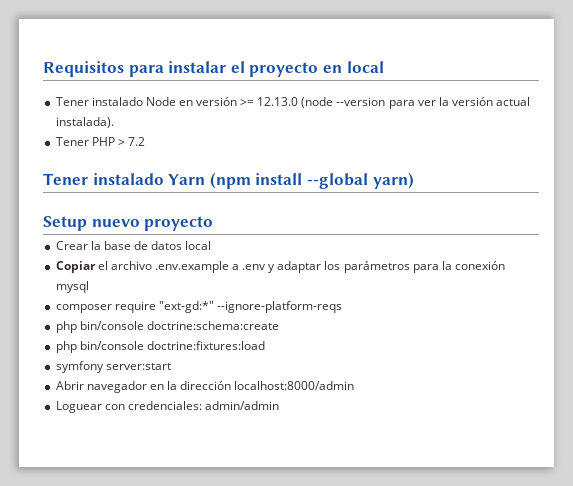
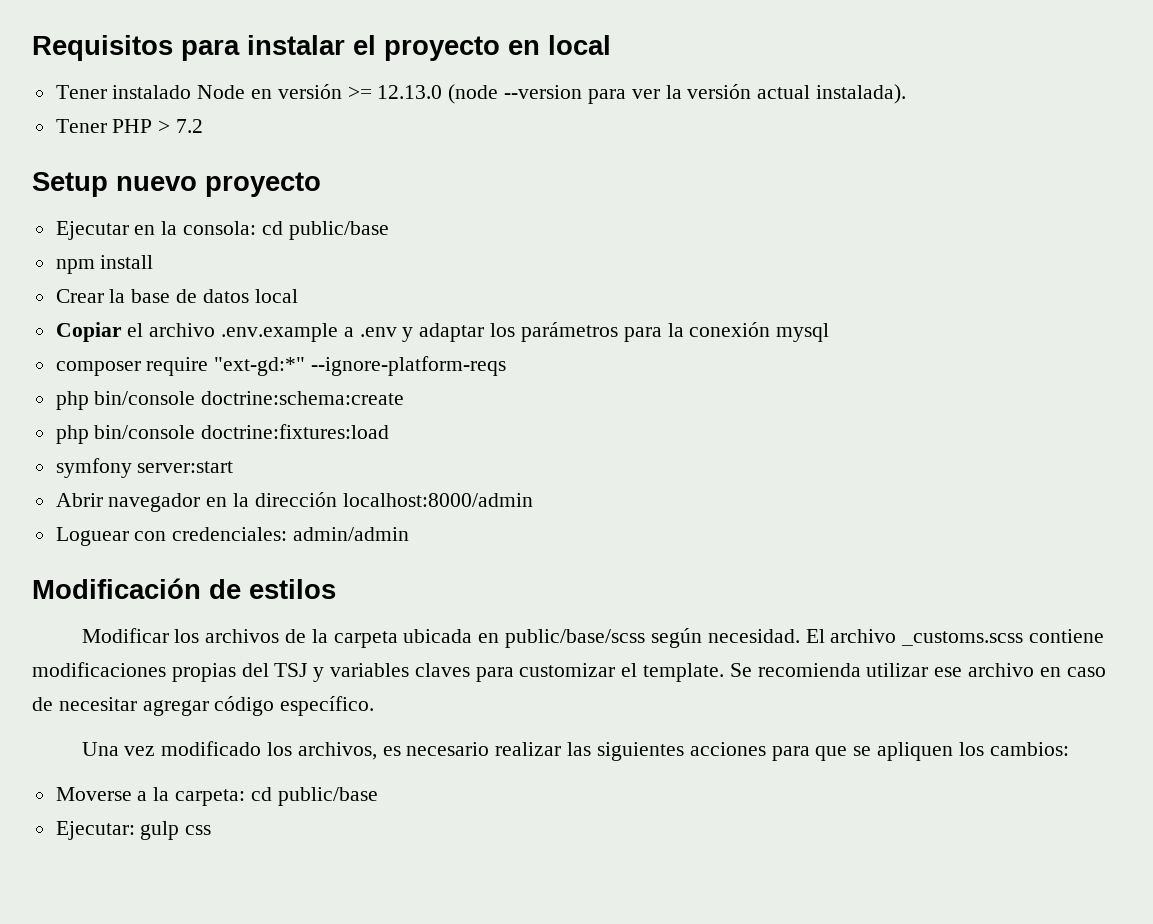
- Tener instalado Yarn (npm install --global yarn)
  Setup nuevo proyecto
+ Ejecutar en la consola: cd public/base
+ npm install
+ Modificación de estilos
+ Modificar los archivos de la carpeta ubicada en public/base/scss según necesidad. El archivo _customs.scss contiene modificaciones propias del TSJ y variables claves para customizar el template. Se recomienda utilizar ese archivo en caso de necesitar agregar código específico.
+ Una vez modificado los archivos, es necesario realizar las siguientes acciones para que se apliquen los cambios:
+ Moverse a la carpeta: cd public/base
+ Ejecutar: gulp css

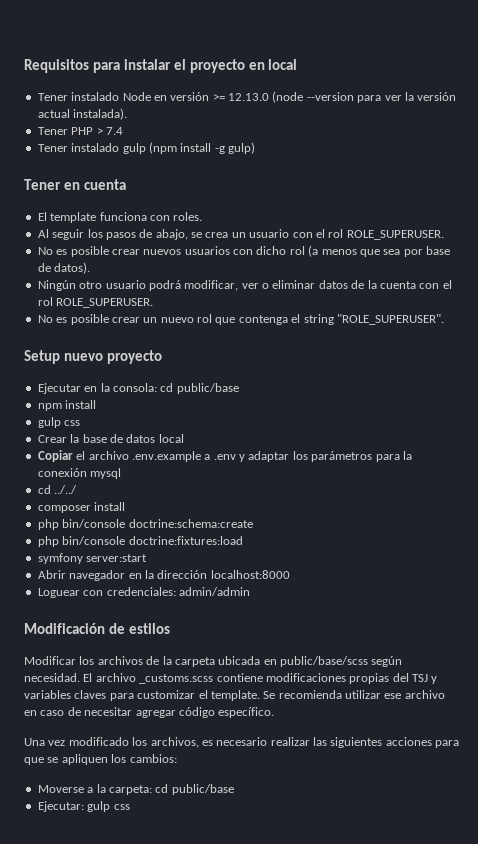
- Tener PHP > 7.2
+ Tener PHP > 7.4
+ Tener instalado gulp (npm install -g gulp)
+ Tener en cuenta
+ El template funciona con roles.
+ Al seguir los pasos de abajo, se crea un usuario con el rol ROLE_SUPERUSER.
+ No es posible crear nuevos usuarios con dicho rol (a menos que sea por base de datos).
+ Ningún otro usuario podrá modificar, ver o eliminar datos de la cuenta con el rol ROLE_SUPERUSER.
+ No es posible crear un nuevo rol que contenga el string "ROLE_SUPERUSER".
  npm install
+ gulp css
+ cd ../../
- composer require "ext-gd:*" --ignore-platform-reqs
+ composer install
- Abrir navegador en la dirección localhost:8000/admin
+ Abrir navegador en la dirección localhost:8000

